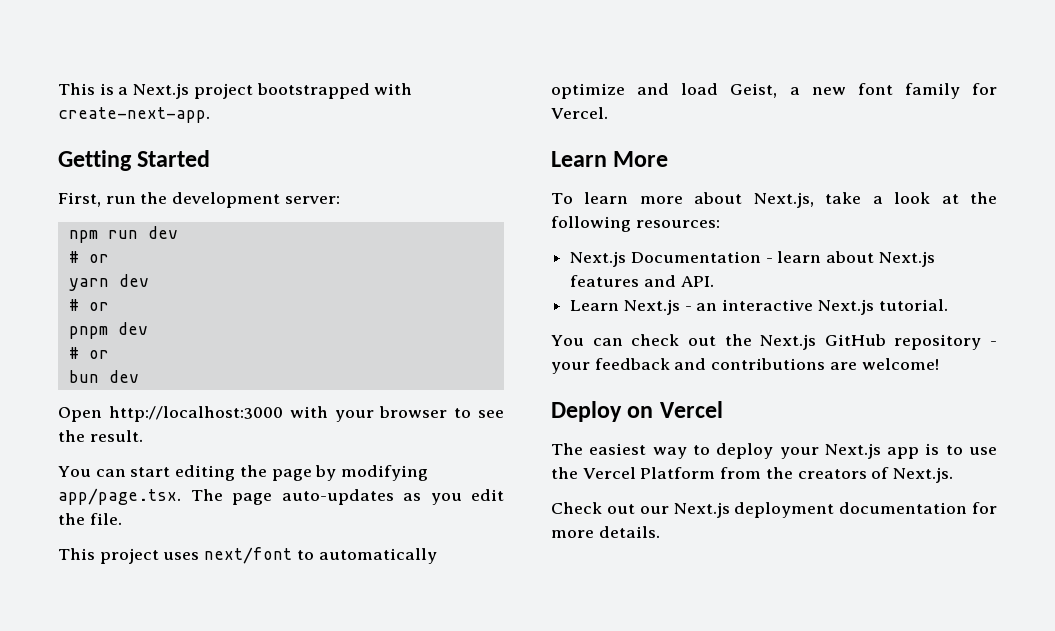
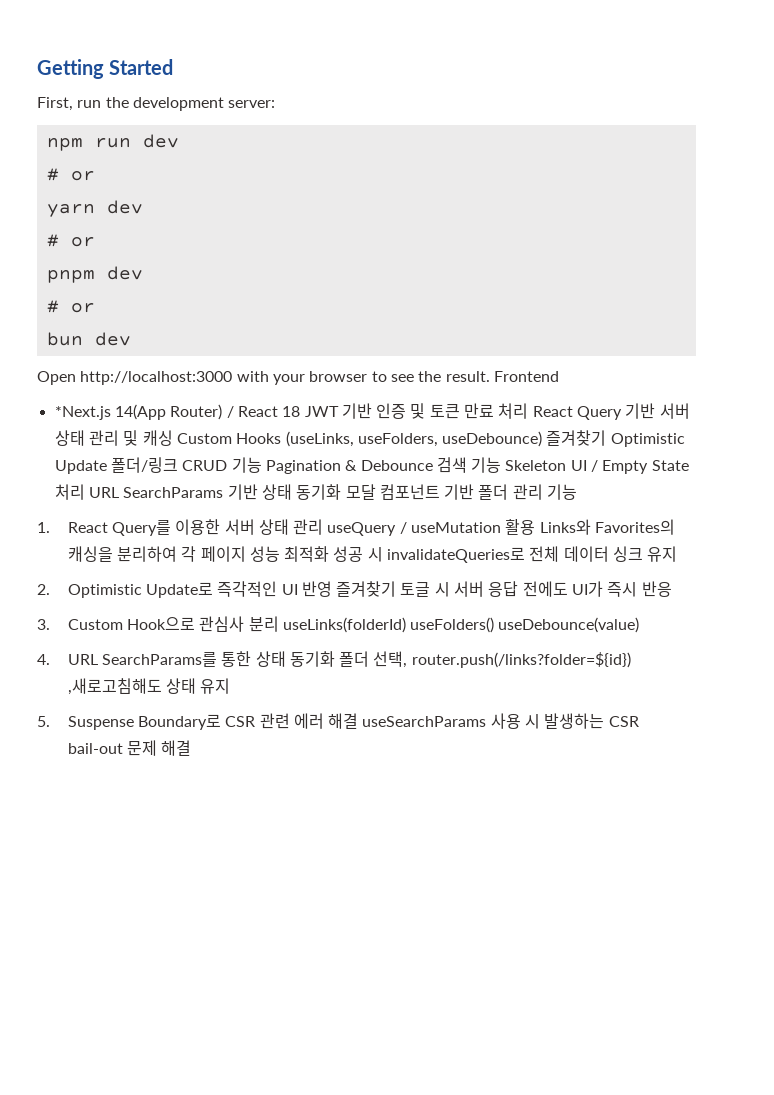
- This is a Next.js project bootstrapped with create-next-app.
- Open http://localhost:3000 with your browser to see the result.
- You can start editing the page by modifying app/page.tsx. The page auto-updates as you edit the file.
- This project uses next/font to automatically optimize and load Geist, a new font family for Vercel.
- Learn More
- To learn more about Next.js, take a look at the following resources:
- Next.js Documentation - learn about Next.js features and API.
- Learn Next.js - an interactive Next.js tutorial.
- You can check out the Next.js GitHub repository - your feedback and contributions are welcome!
- Deploy on Vercel
- The easiest way to deploy your Next.js app is to use the Vercel Platform from the creators of Next.js.
- Check out our Next.js deployment documentation for more details.
+ Open http://localhost:3000 with your browser to see the result. Frontend
+ *Next.js 14(App Router) / React 18 JWT 기반 인증 및 토큰 만료 처리 React Query 기반 서버 상태 관리 및 캐싱 Custom Hooks (useLinks, useFolders, useDebounce) 즐겨찾기 Optimistic Update 폴더/링크 CRUD 기능 Pagination & Debounce 검색 기능 Skeleton UI / Empty State 처리 URL SearchParams 기반 상태 동기화 모달 컴포넌트 기반 폴더 관리 기능
+ 1. React Query를 이용한 서버 상태 관리 useQuery / useMutation 활용 Links와 Favorites의 캐싱을 분리하여 각 페이지 성능 최적화 성공 시 invalidateQueries로 전체 데이터 싱크 유지
+ 2. Optimistic Update로 즉각적인 UI 반영 즐겨찾기 토글 시 서버 응답 전에도 UI가 즉시 반응
+ 3. Custom Hook으로 관심사 분리 useLinks(folderId) useFolders() useDebounce(value)
+ 4. URL SearchParams를 통한 상태 동기화 폴더 선택, router.push(/links?folder=${id}) ,새로고침해도 상태 유지
+ 5. Suspense Boundary로 CSR 관련 에러 해결 useSearchParams 사용 시 발생하는 CSR bail-out 문제 해결

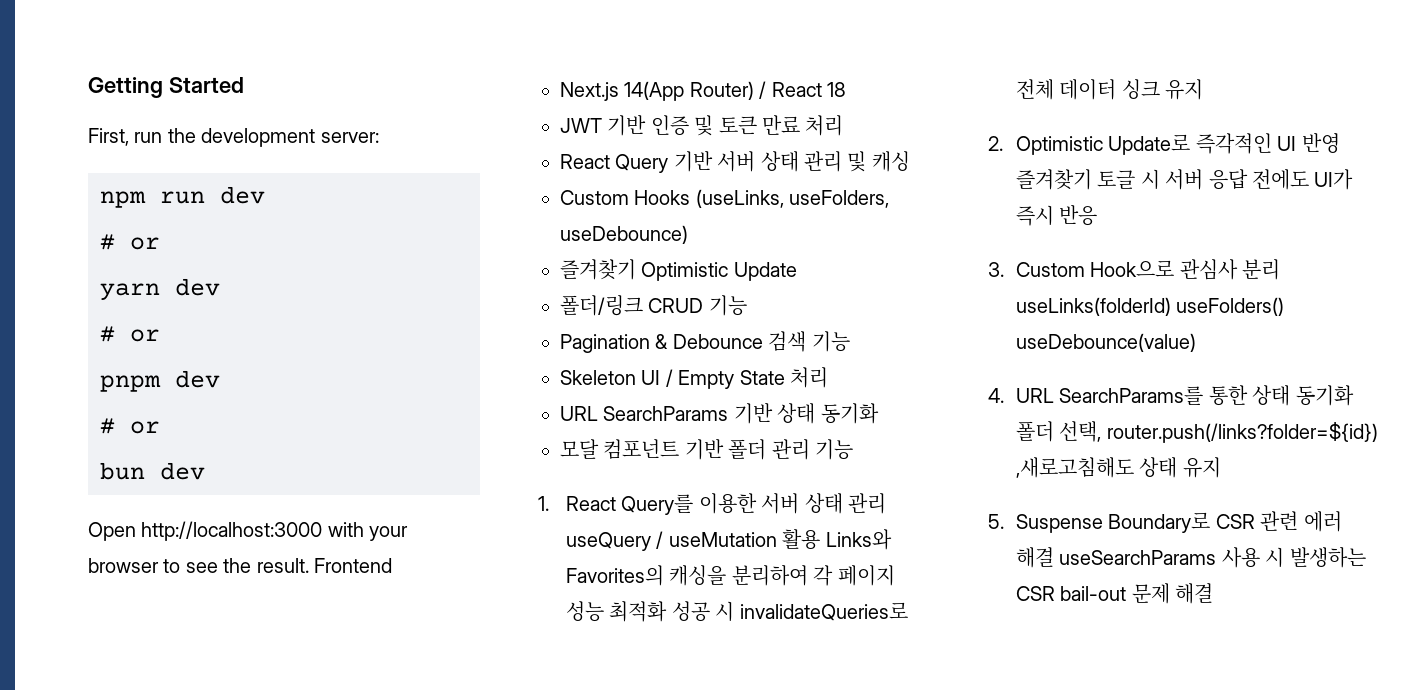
- *Next.js 14(App Router) / React 18 JWT 기반 인증 및 토큰 만료 처리 React Query 기반 서버 상태 관리 및 캐싱 Custom Hooks (useLinks, useFolders, useDebounce) 즐겨찾기 Optimistic Update 폴더/링크 CRUD 기능 Pagination & Debounce 검색 기능 Skeleton UI / Empty State 처리 URL SearchParams 기반 상태 동기화 모달 컴포넌트 기반 폴더 관리 기능
+ Next.js 14(App Router) / React 18
+ JWT 기반 인증 및 토큰 만료 처리
+ React Query 기반 서버 상태 관리 및 캐싱
+ Custom Hooks (useLinks, useFolders, useDebounce)
+ 즐겨찾기 Optimistic Update
+ 폴더/링크 CRUD 기능
+ Pagination & Debounce 검색 기능
+ Skeleton UI / Empty State 처리
+ URL SearchParams 기반 상태 동기화
+ 모달 컴포넌트 기반 폴더 관리 기능

